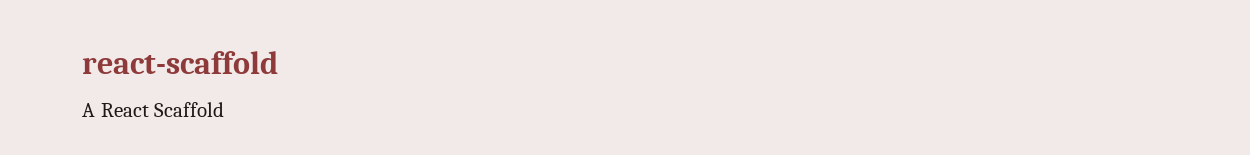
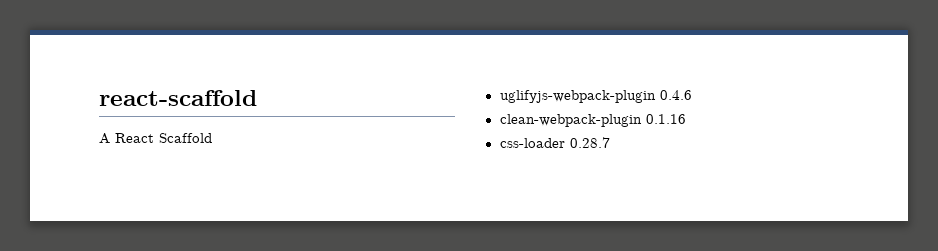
+ uglifyjs-webpack-plugin 0.4.6
+ clean-webpack-plugin 0.1.16
+ css-loader 0.28.7

